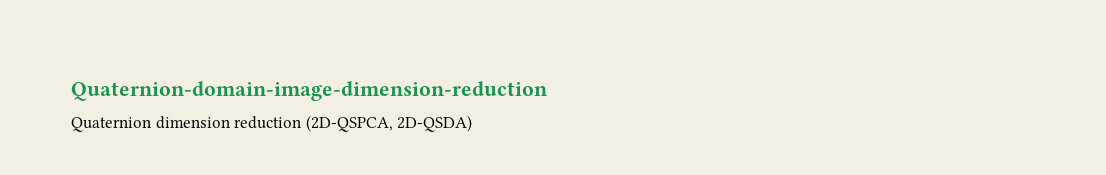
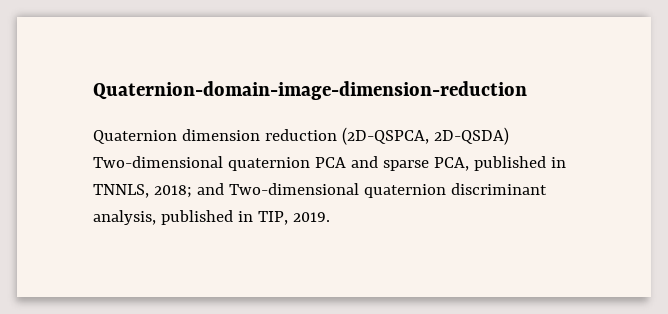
- Quaternion dimension reduction (2D-QSPCA, 2D-QSDA)
+ Quaternion dimension reduction (2D-QSPCA, 2D-QSDA) Two-dimensional quaternion PCA and sparse PCA, published in TNNLS, 2018; and Two-dimensional quaternion discriminant analysis, published in TIP, 2019.

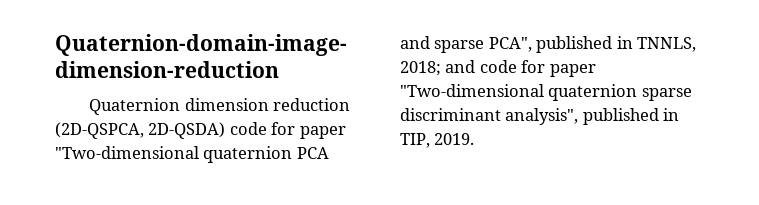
- Quaternion dimension reduction (2D-QSPCA, 2D-QSDA) Two-dimensional quaternion PCA and sparse PCA, published in TNNLS, 2018; and Two-dimensional quaternion discriminant analysis, published in TIP, 2019.
+ Quaternion dimension reduction (2D-QSPCA, 2D-QSDA) code for paper "Two-dimensional quaternion PCA and sparse PCA", published in TNNLS, 2018; and code for paper "Two-dimensional quaternion sparse discriminant analysis", published in TIP, 2019.

